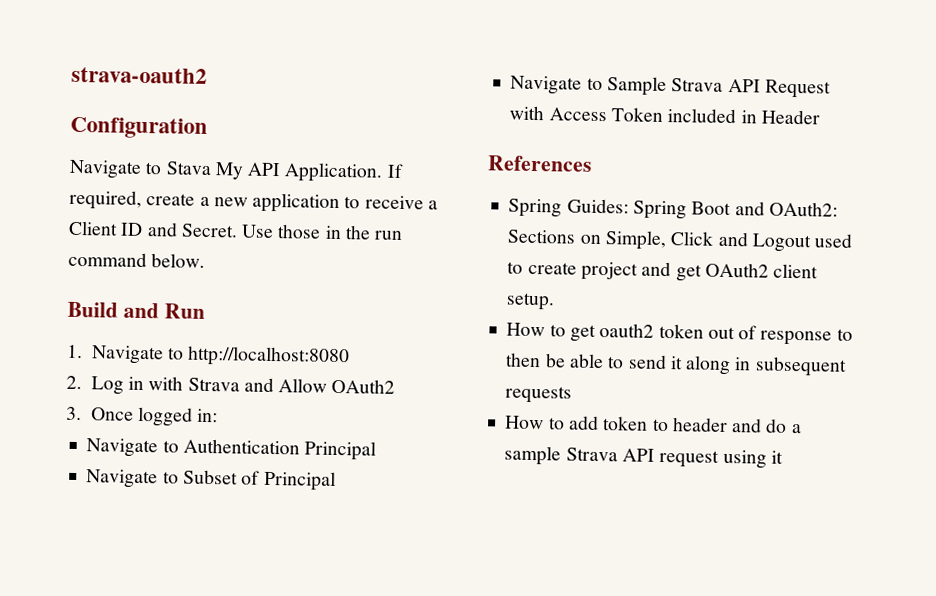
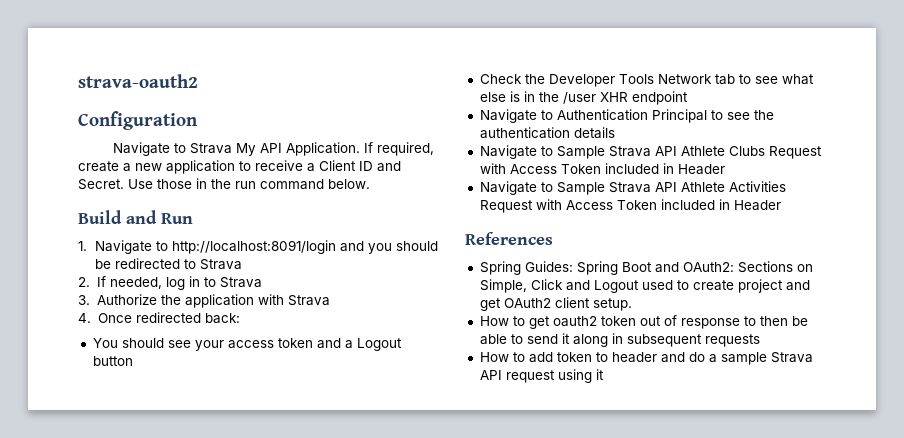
- Navigate to Stava My API Application.
+ Navigate to Strava My API Application.
- 1. Navigate to http://localhost:8080
- 2. Log in with Strava and Allow OAuth2
- 3. Once logged in:
+ 1. Navigate to http://localhost:8091/login and you should be redirected to Strava
+ 2. If needed, log in to Strava
+ 3. Authorize the application with Strava
+ 4. Once redirected back:
+ You should see your access token and a Logout button
+ Check the Developer Tools Network tab to see what else is in the /user XHR endpoint
- Navigate to Authentication Principal
- Navigate to Subset of Principal
- Navigate to Sample Strava API Request with Access Token included in Header
+ Navigate to Authentication Principal to see the authentication details
+ Navigate to Sample Strava API Athlete Clubs Request with Access Token included in Header
+ Navigate to Sample Strava API Athlete Activities Request with Access Token included in Header

